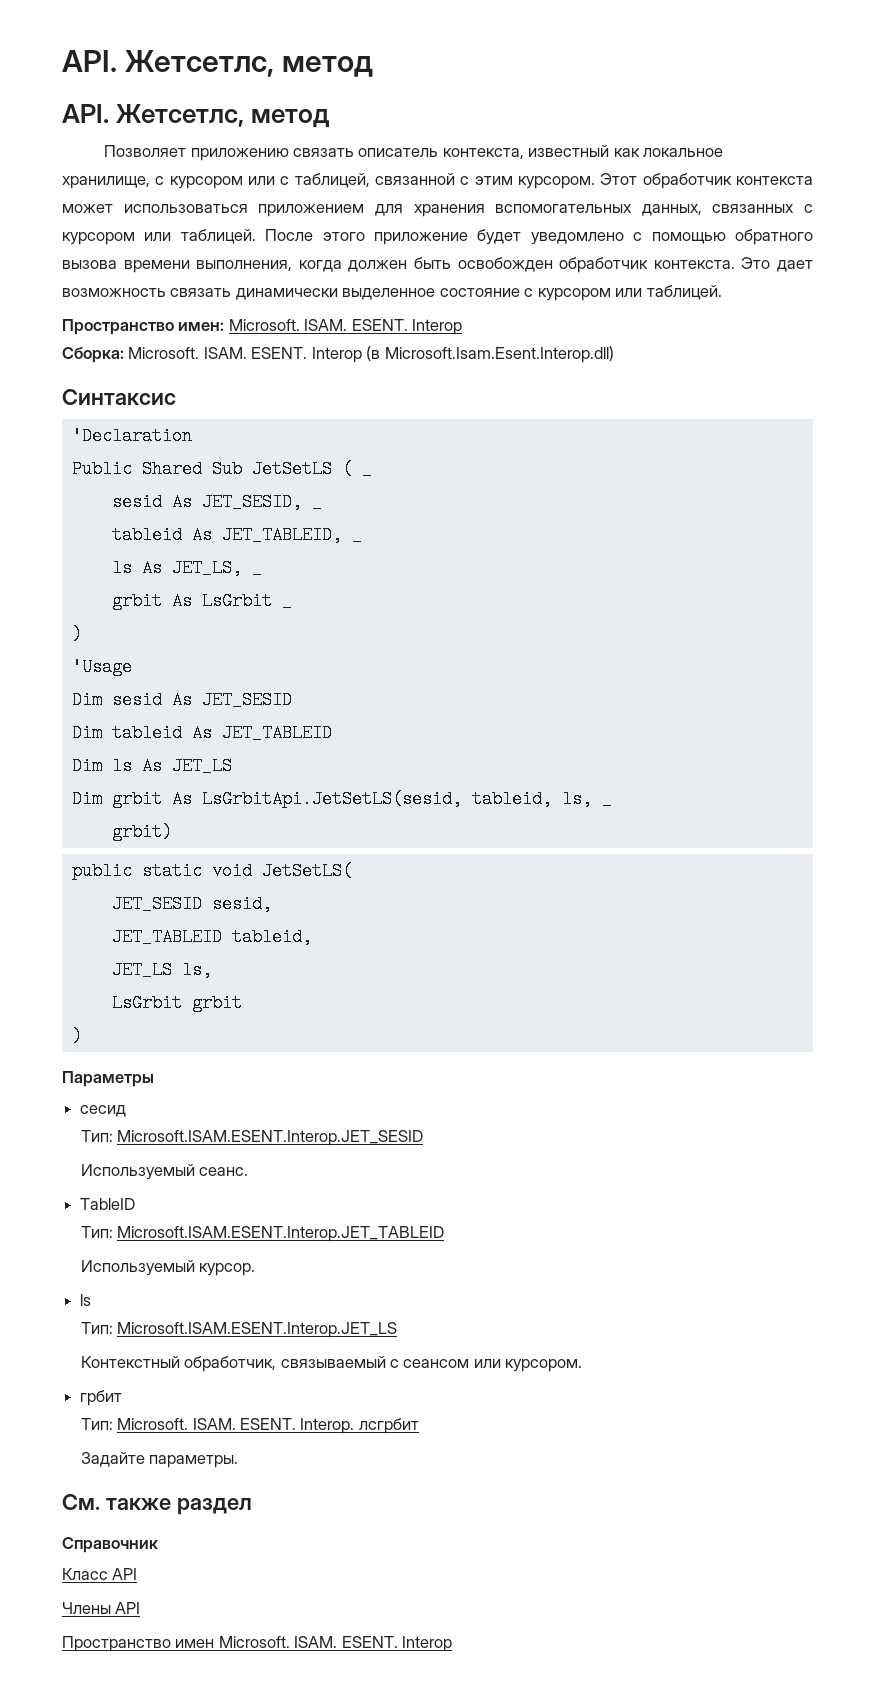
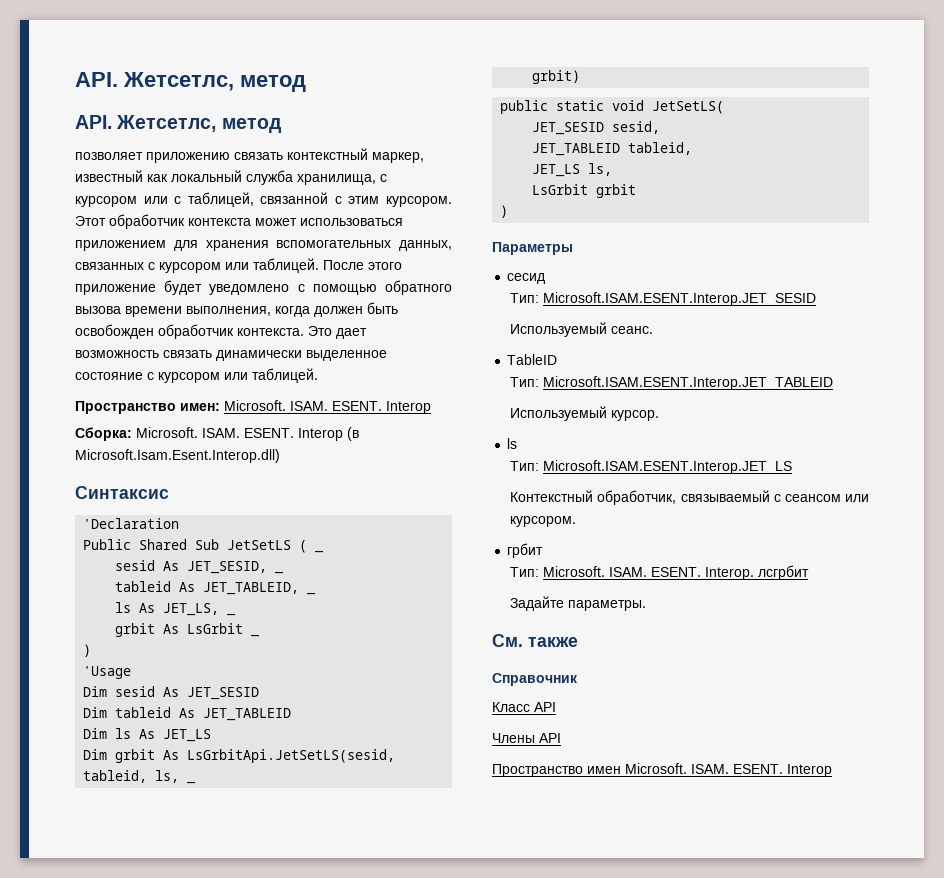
- Позволяет приложению связать описатель контекста, известный как локальное хранилище, с курсором или с таблицей, связанной с этим курсором.
+ позволяет приложению связать контекстный маркер, известный как локальный служба хранилища, с курсором или с таблицей, связанной с этим курсором.
- См. также раздел
+ См. также

